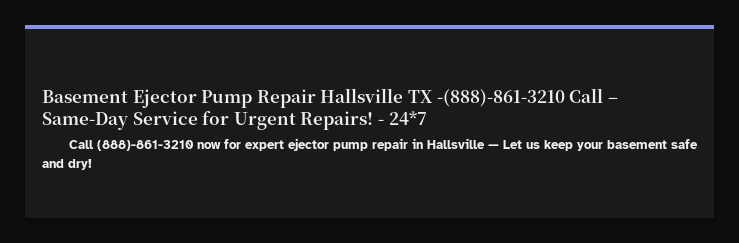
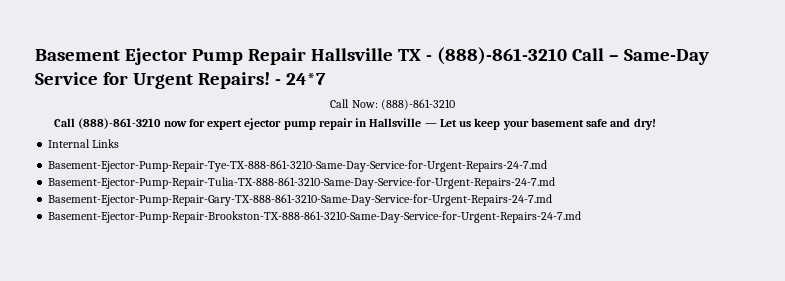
- Basement Ejector Pump Repair Hallsville TX -(888)-861-3210 Call – Same-Day Service for Urgent Repairs!
+ Basement Ejector Pump Repair Hallsville TX - (888)-861-3210 Call – Same-Day Service for Urgent Repairs!
+ Call Now: (888)-861-3210
+ Internal Links
+ Basement-Ejector-Pump-Repair-Tye-TX-888-861-3210-Same-Day-Service-for-Urgent-Repairs-24-7.md
+ Basement-Ejector-Pump-Repair-Tulia-TX-888-861-3210-Same-Day-Service-for-Urgent-Repairs-24-7.md
+ Basement-Ejector-Pump-Repair-Gary-TX-888-861-3210-Same-Day-Service-for-Urgent-Repairs-24-7.md
+ Basement-Ejector-Pump-Repair-Brookston-TX-888-861-3210-Same-Day-Service-for-Urgent-Repairs-24-7.md

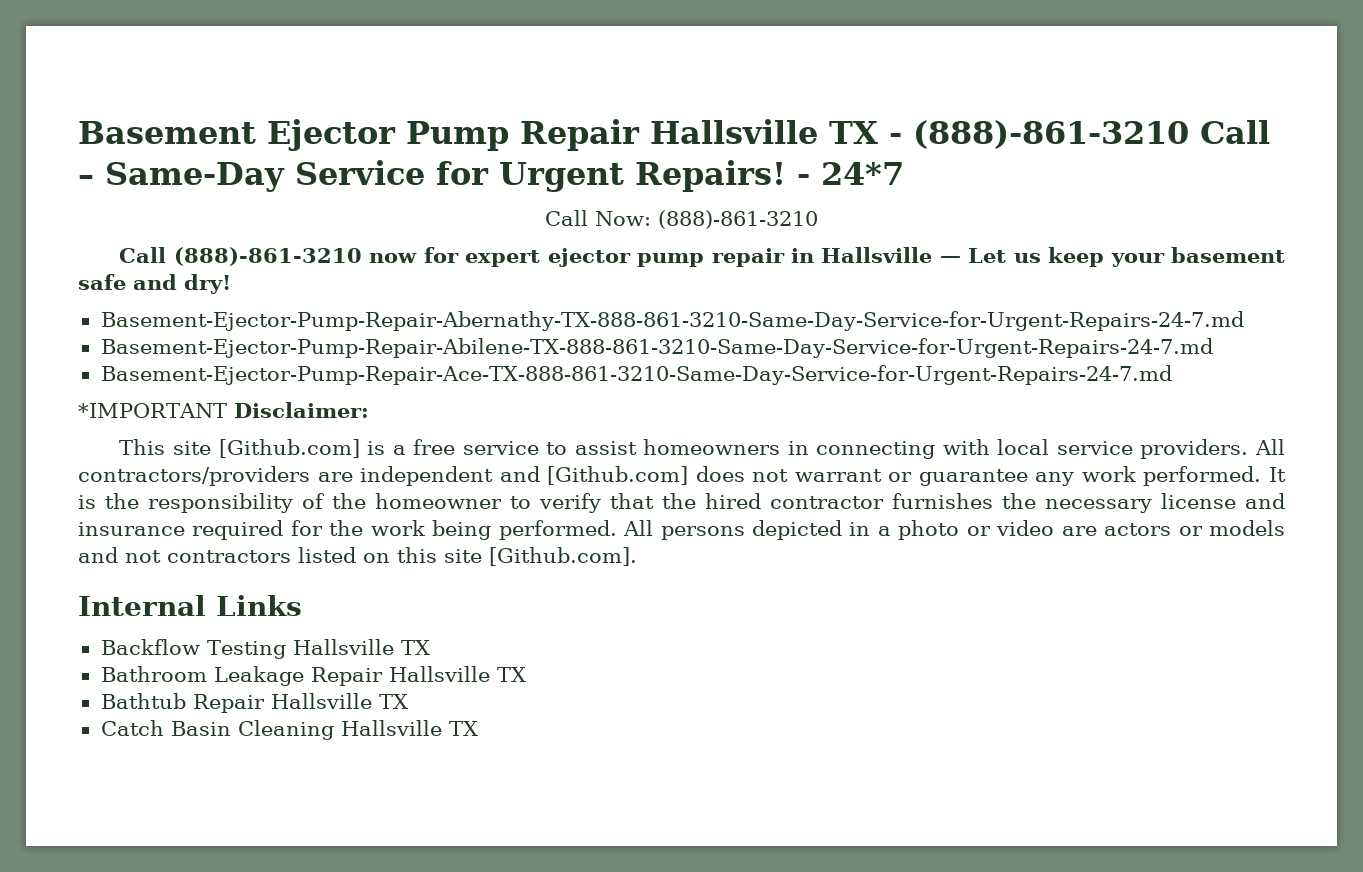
+ Basement-Ejector-Pump-Repair-Abernathy-TX-888-861-3210-Same-Day-Service-for-Urgent-Repairs-24-7.md
+ Basement-Ejector-Pump-Repair-Abilene-TX-888-861-3210-Same-Day-Service-for-Urgent-Repairs-24-7.md
+ Basement-Ejector-Pump-Repair-Ace-TX-888-861-3210-Same-Day-Service-for-Urgent-Repairs-24-7.md
+ *IMPORTANT Disclaimer:
+ This site [Github.com] is a free service to assist homeowners in connecting with local service providers. All contractors/providers are independent and [Github.com] does not warrant or guarantee any work performed. It is the responsibility of the homeowner to verify that the hired contractor furnishes the necessary license and insurance required for the work being performed. All persons depicted in a photo or video are actors or models and not contractors listed on this site [Github.com].
  Internal Links
- Basement-Ejector-Pump-Repair-Tye-TX-888-861-3210-Same-Day-Service-for-Urgent-Repairs-24-7.md
- Basement-Ejector-Pump-Repair-Tulia-TX-888-861-3210-Same-Day-Service-for-Urgent-Repairs-24-7.md
- Basement-Ejector-Pump-Repair-Gary-TX-888-861-3210-Same-Day-Service-for-Urgent-Repairs-24-7.md
- Basement-Ejector-Pump-Repair-Brookston-TX-888-861-3210-Same-Day-Service-for-Urgent-Repairs-24-7.md
+ Backflow Testing Hallsville TX
+ Bathroom Leakage Repair Hallsville TX
+ Bathtub Repair Hallsville TX
+ Catch Basin Cleaning Hallsville TX

